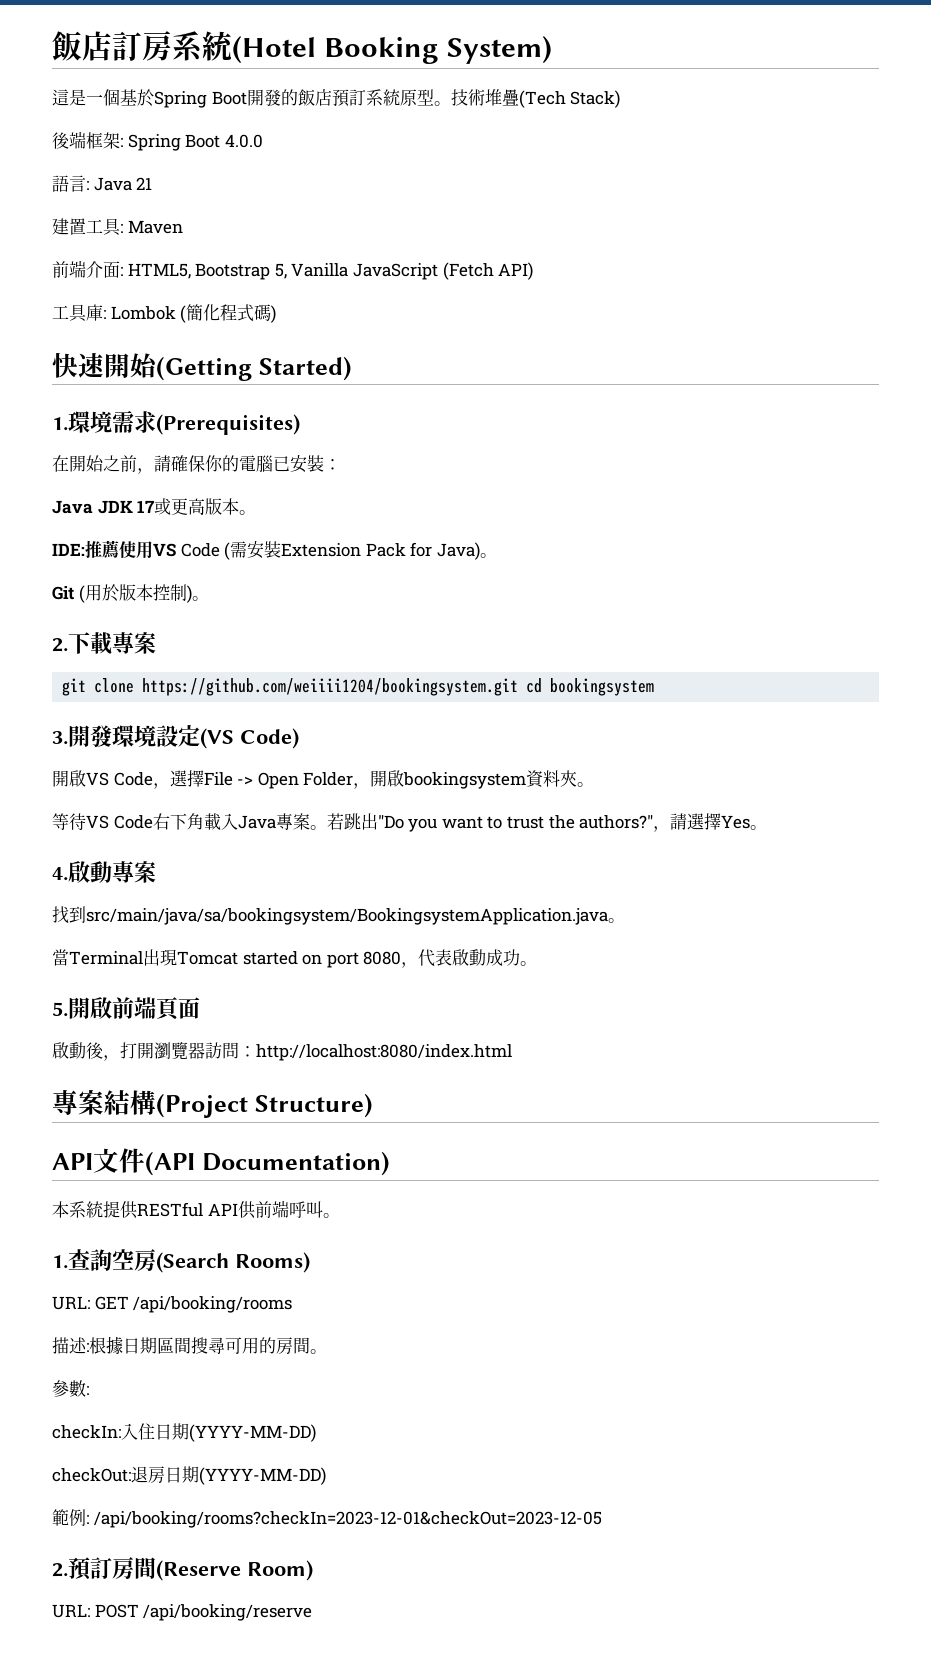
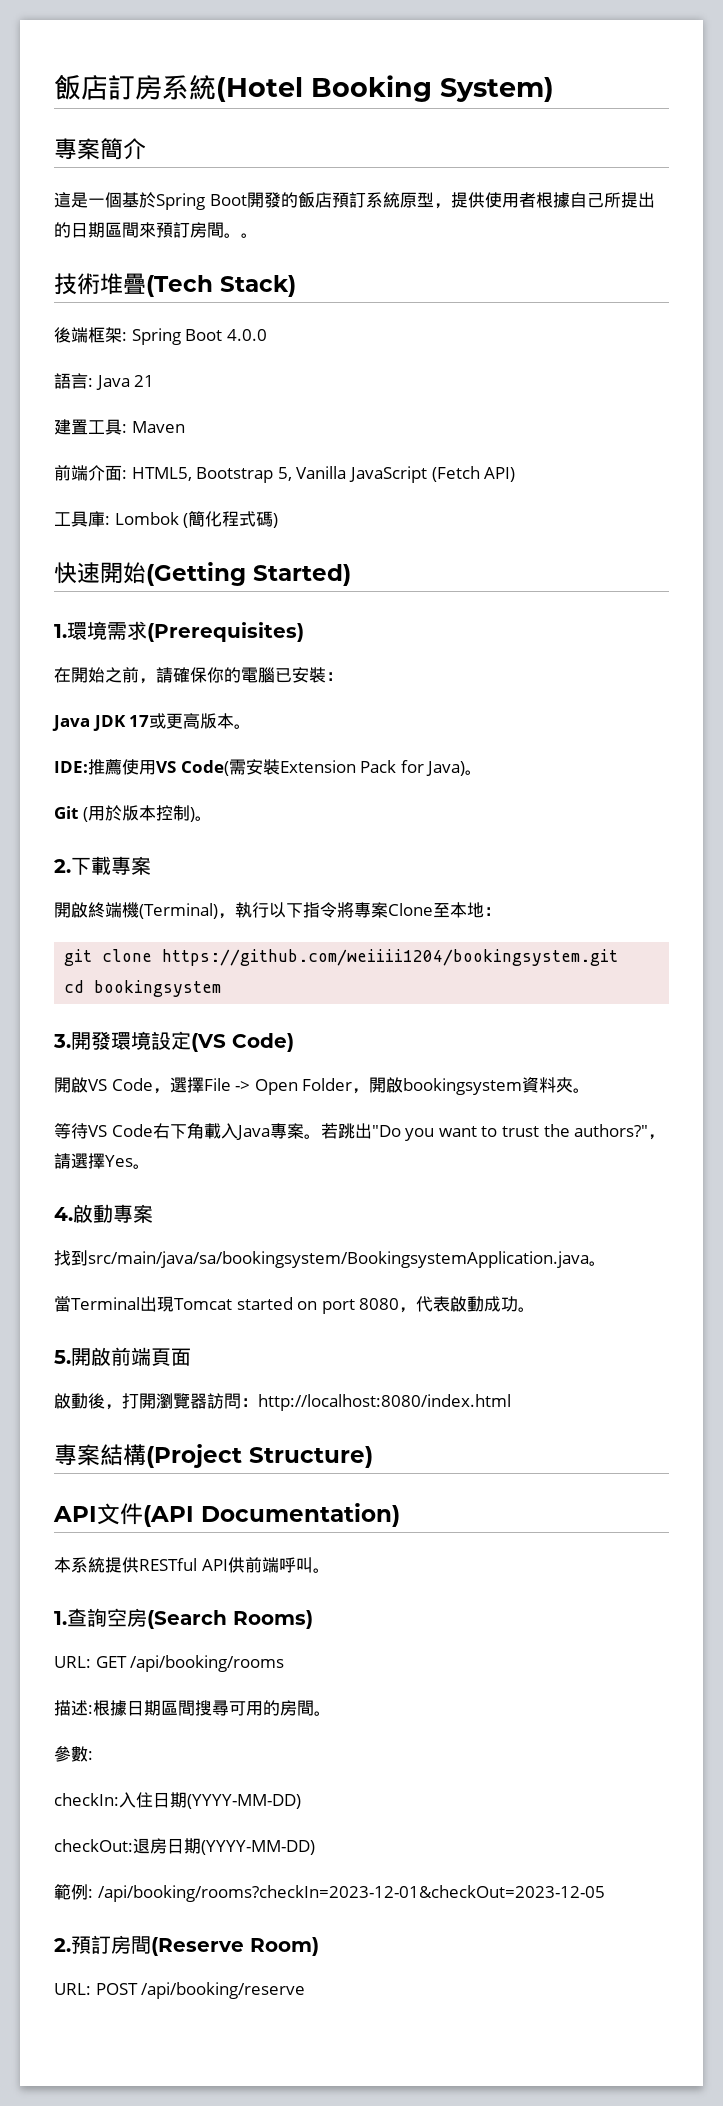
+ 專案簡介
- 這是一個基於Spring Boot開發的飯店預訂系統原型。技術堆疊(Tech Stack)
+ 這是一個基於Spring Boot開發的飯店預訂系統原型，提供使用者根據自己所提出的日期區間來預訂房間。。
+ 技術堆疊(Tech Stack)
- IDE:推薦使用VS Code (需安裝Extension Pack for Java)。
+ IDE:推薦使用VS Code(需安裝Extension Pack for Java)。
+ 開啟終端機(Terminal)，執行以下指令將專案Clone至本地：
- git clone https://github.com/weiiii1204/bookingsystem.git cd bookingsystem
+ git clone https://github.com/weiiii1204/bookingsystem.git
+ cd bookingsystem

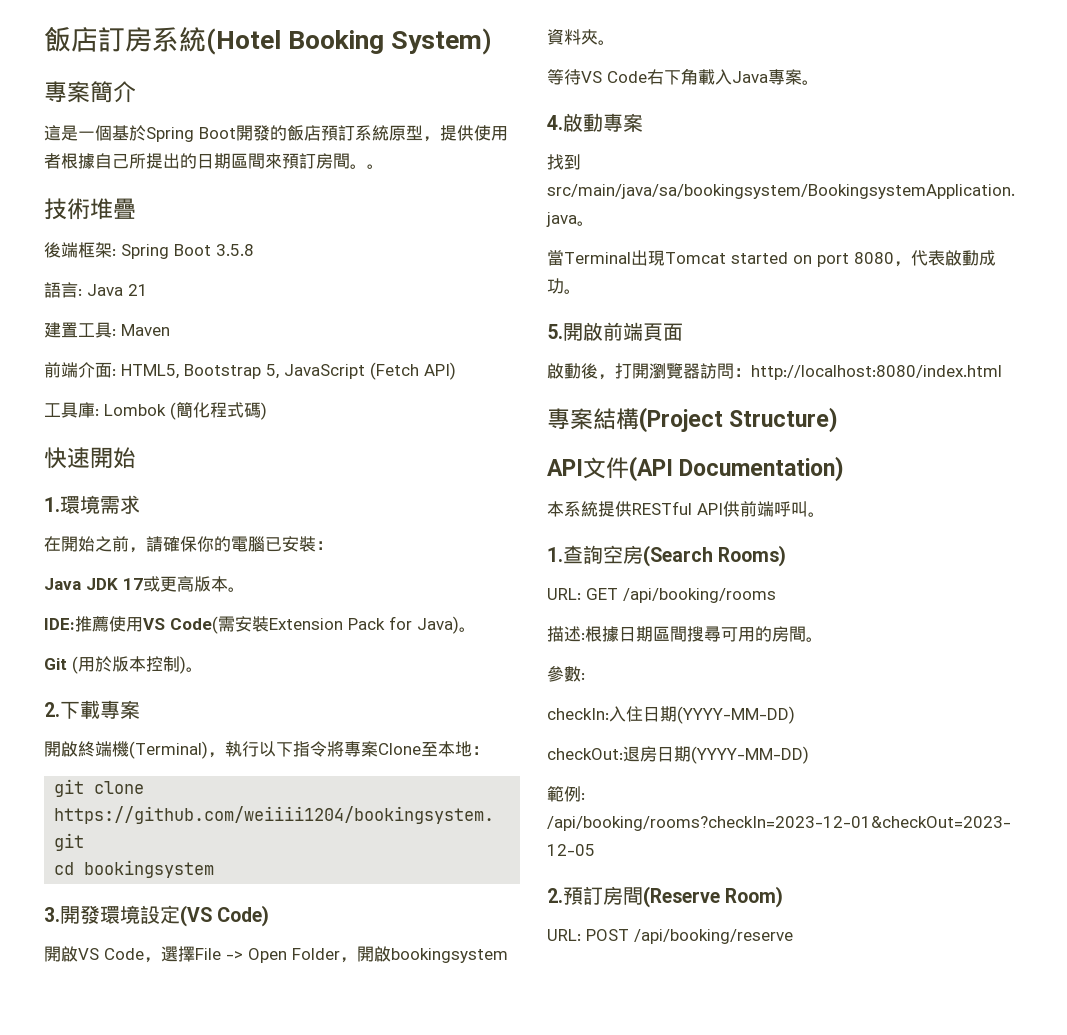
- 技術堆疊(Tech Stack)
+ 技術堆疊
- 後端框架: Spring Boot 4.0.0
+ 後端框架: Spring Boot 3.5.8
- 前端介面: HTML5, Bootstrap 5, Vanilla JavaScript (Fetch API)
+ 前端介面: HTML5, Bootstrap 5, JavaScript (Fetch API)
- 快速開始(Getting Started)
+ 快速開始
- 1.環境需求(Prerequisites)
+ 1.環境需求
- 若跳出"Do you want to trust the authors?"，請選擇Yes。

